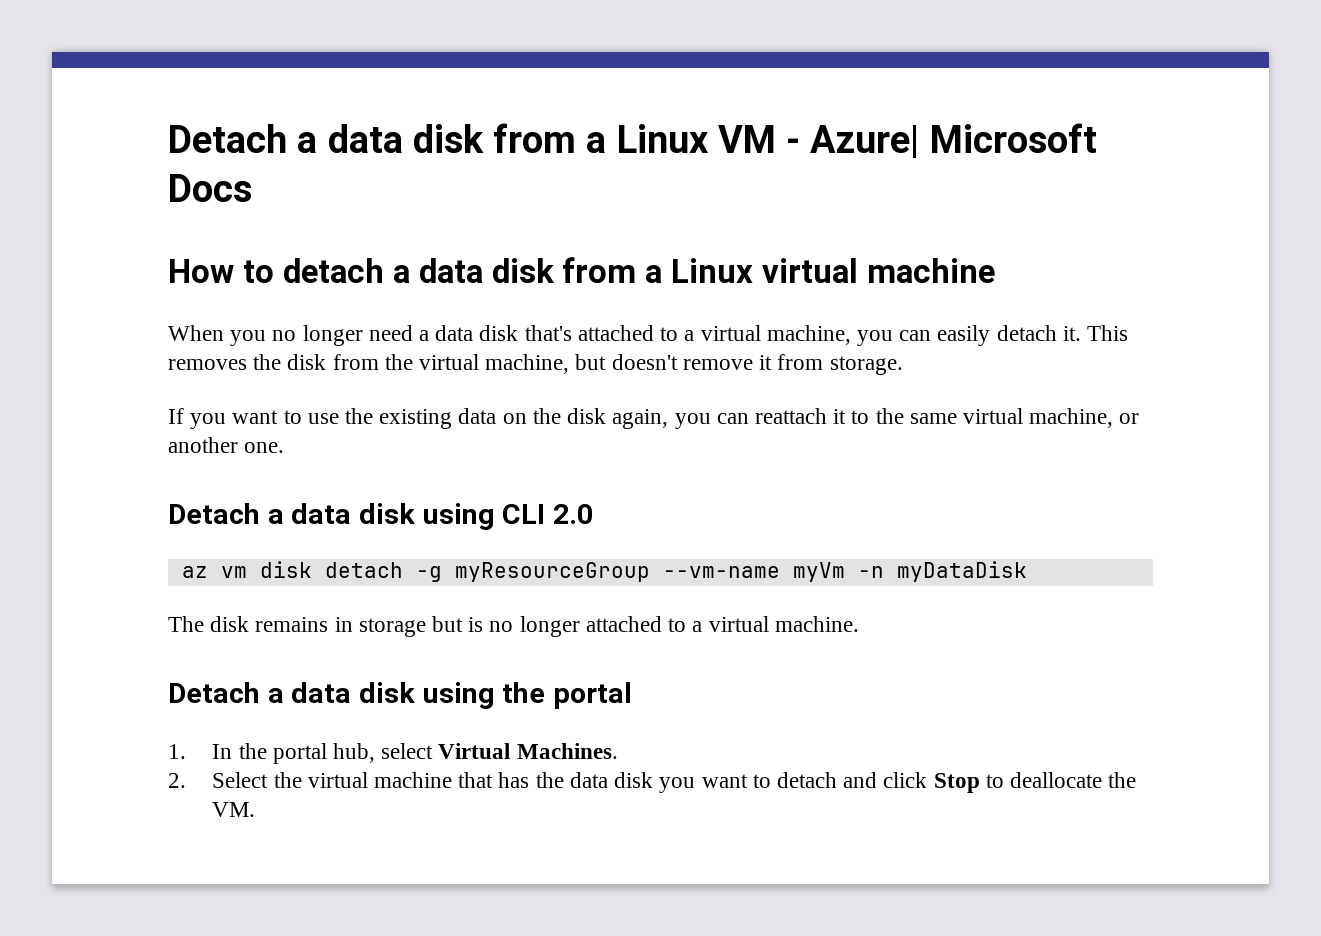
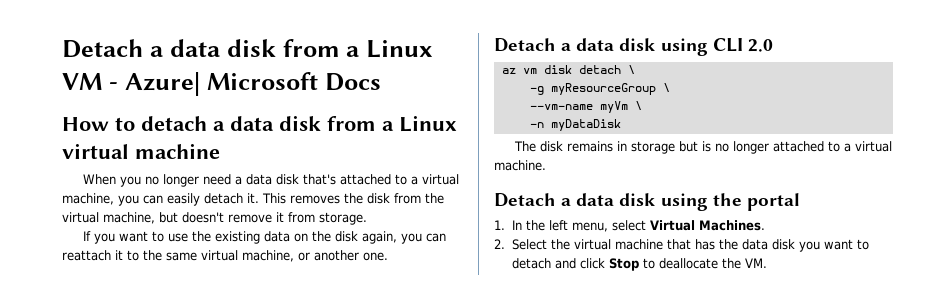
- az vm disk detach -g myResourceGroup --vm-name myVm -n myDataDisk
+ az vm disk detach \
+ -g myResourceGroup \
+ --vm-name myVm \
+ -n myDataDisk
- 1. In the portal hub, select Virtual Machines.
+ 1. In the left menu, select Virtual Machines.

